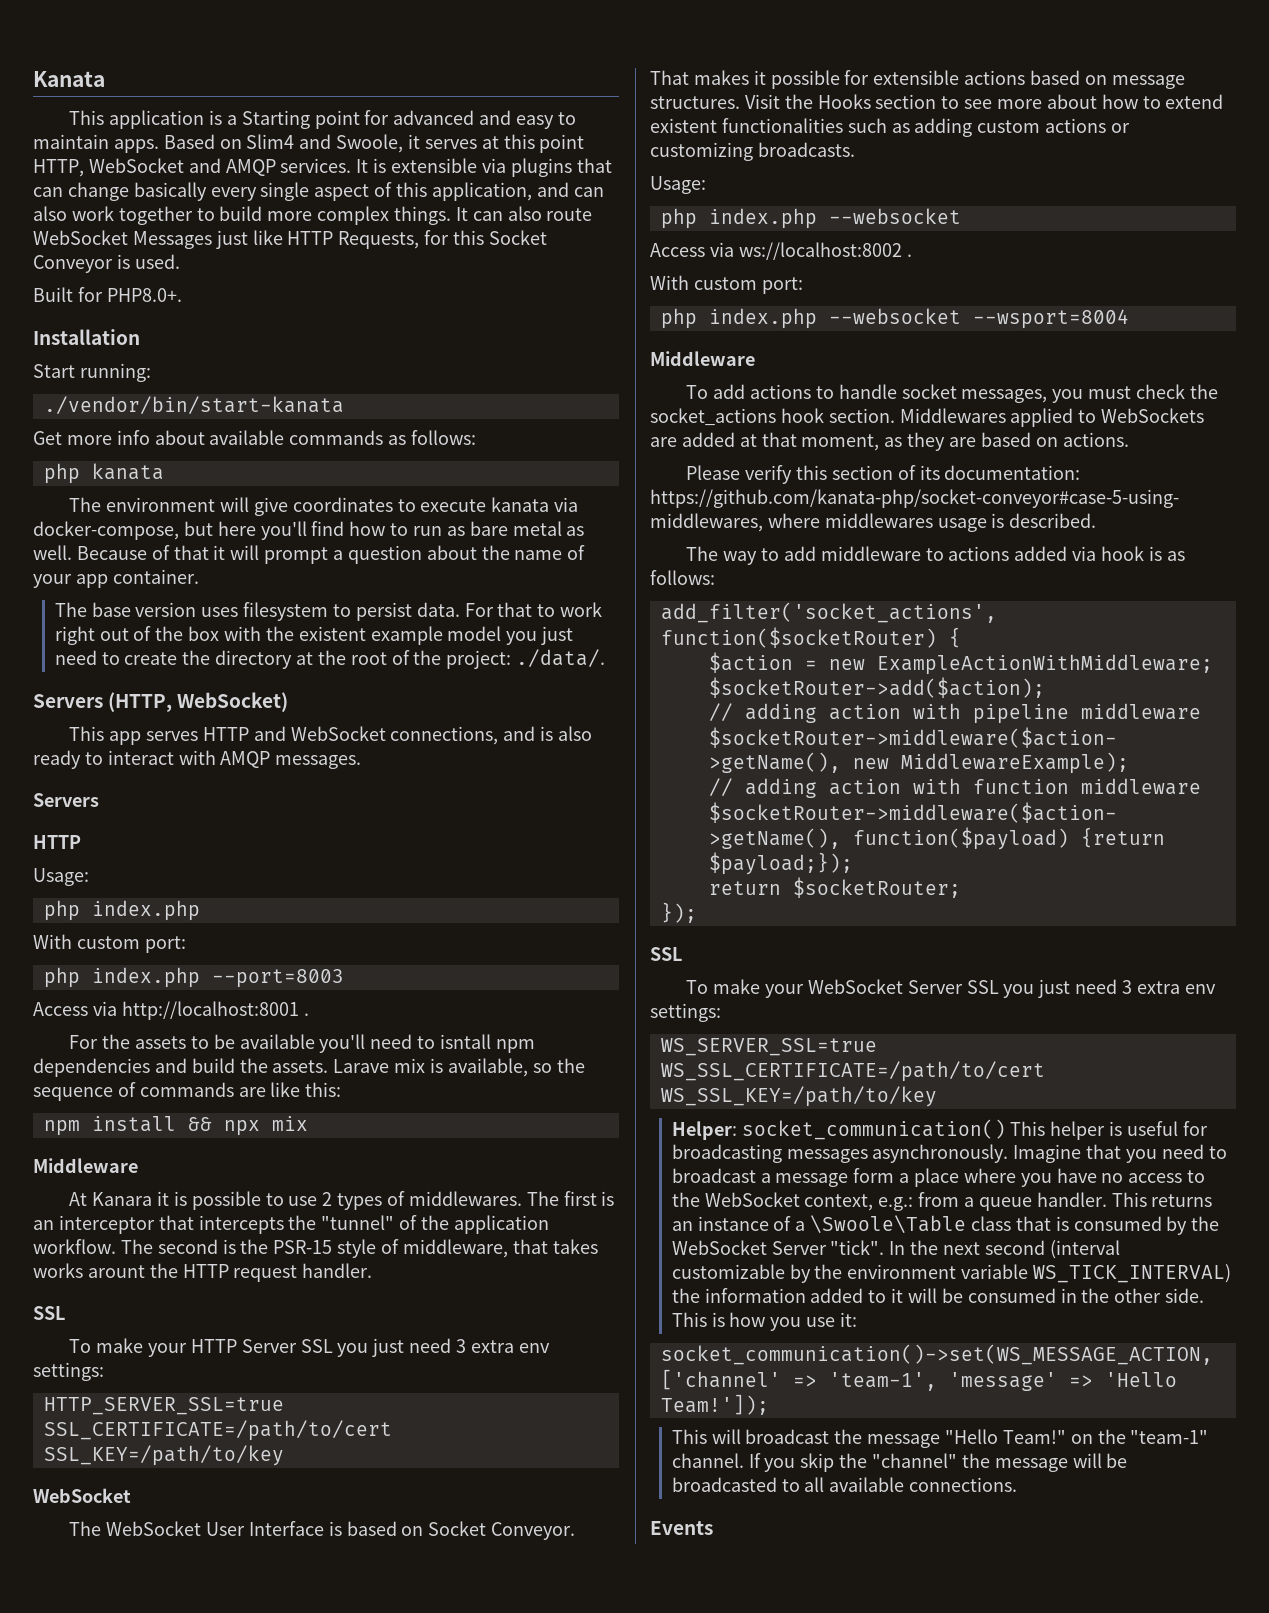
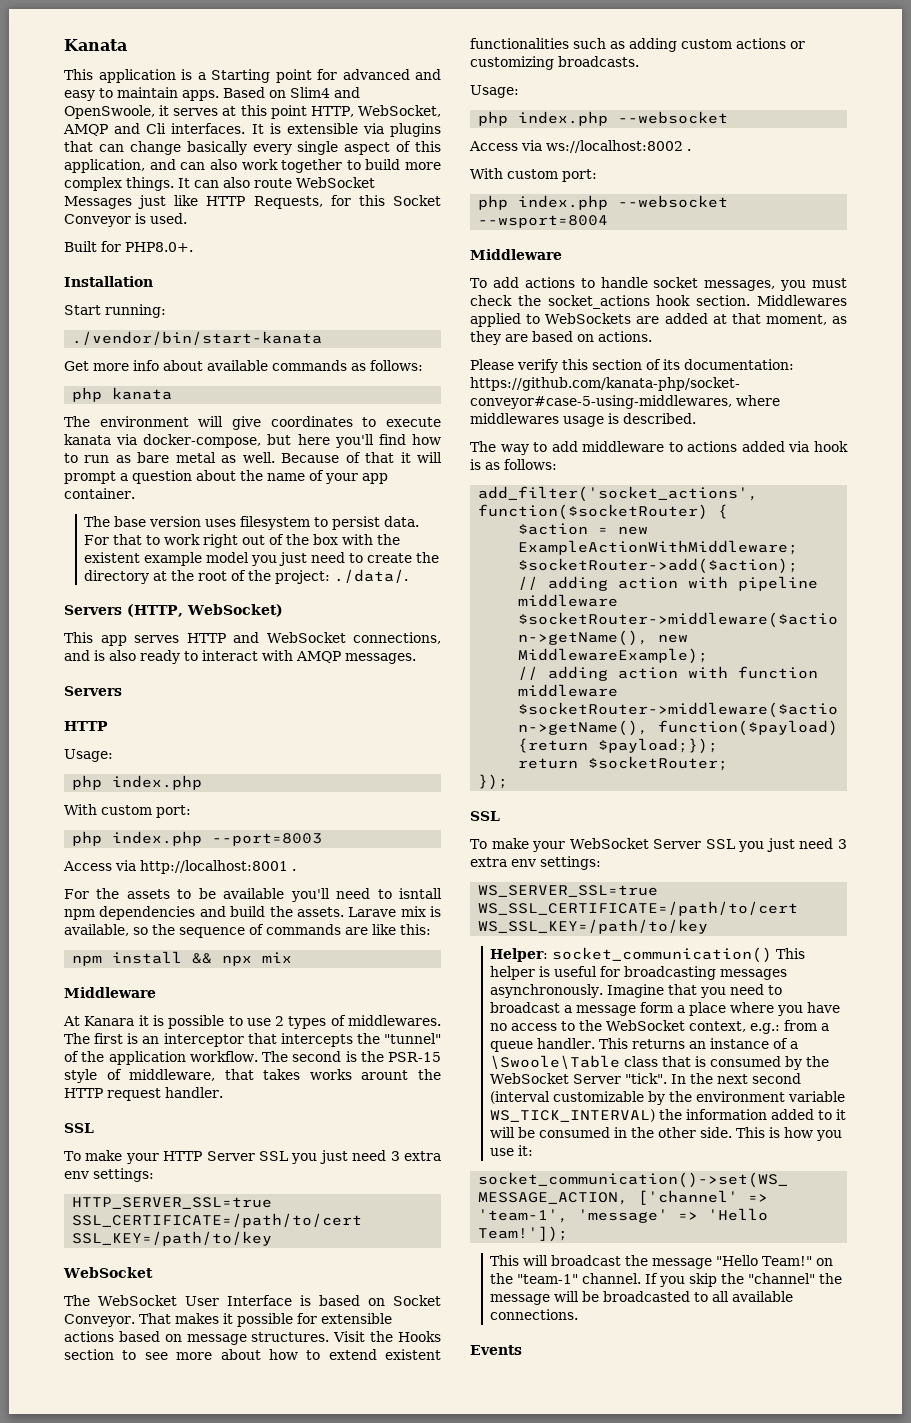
- Based on Slim4 and Swoole, it serves at this point HTTP, WebSocket and AMQP services.
+ Based on Slim4 and OpenSwoole, it serves at this point HTTP, WebSocket, AMQP and Cli interfaces.

